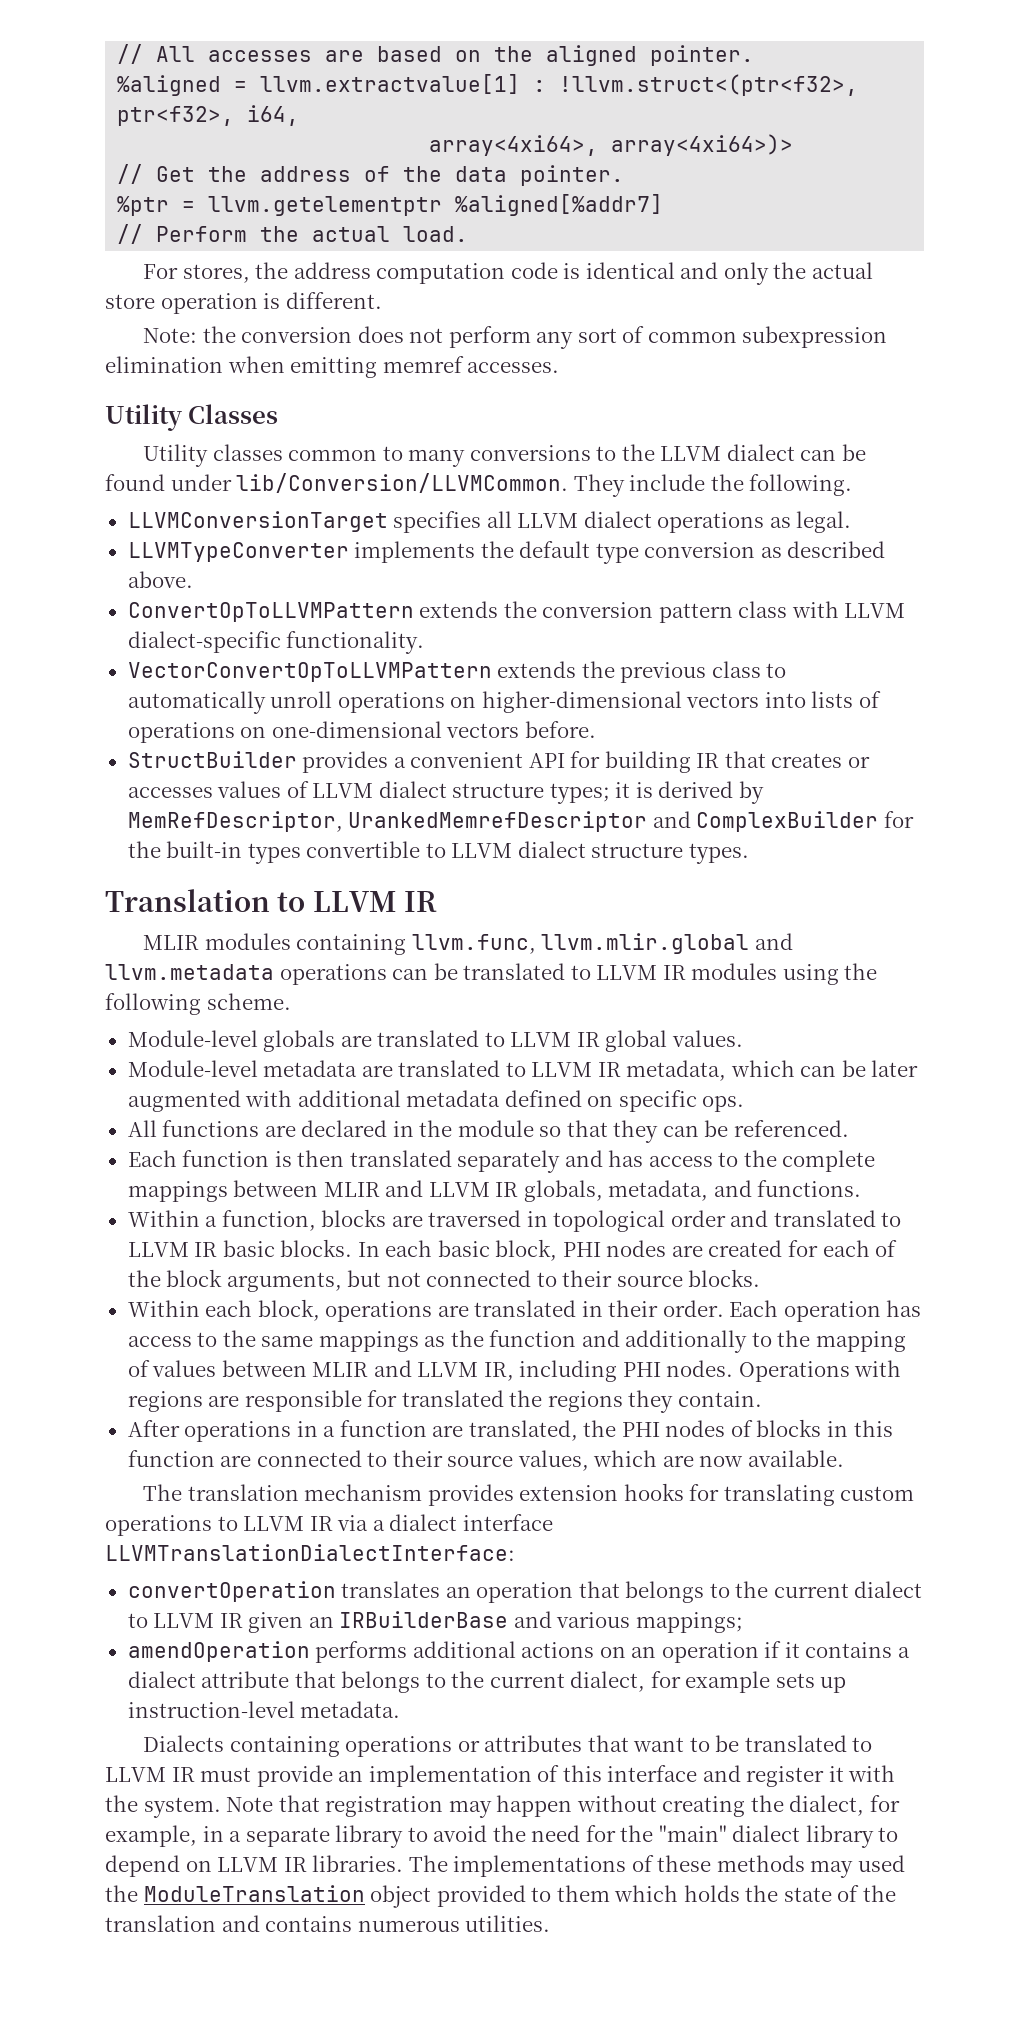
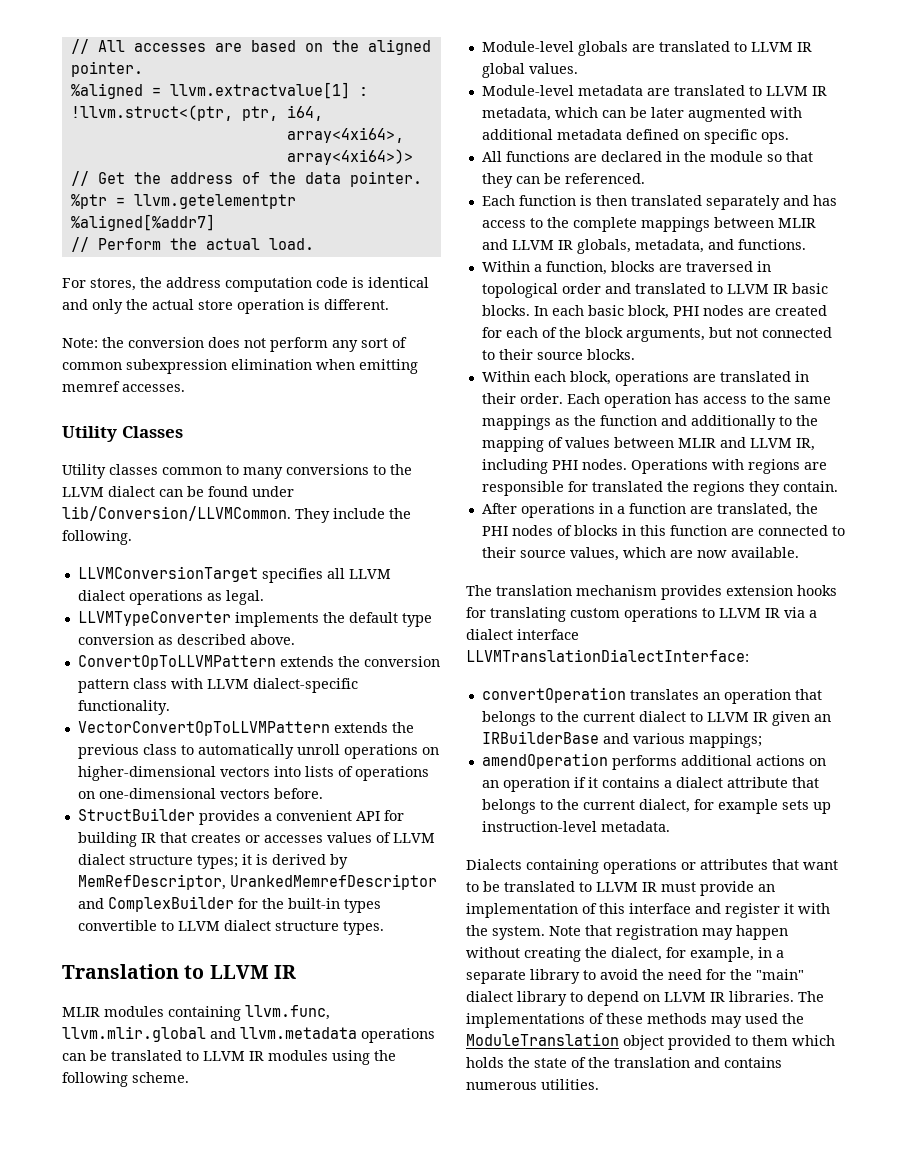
- %aligned = llvm.extractvalue[1] : !llvm.struct<(ptr<f32>, ptr<f32>, i64,
+ %aligned = llvm.extractvalue[1] : !llvm.struct<(ptr, ptr, i64,

